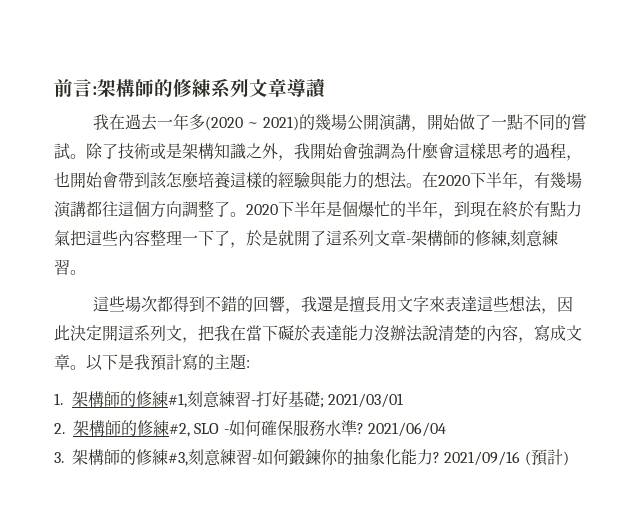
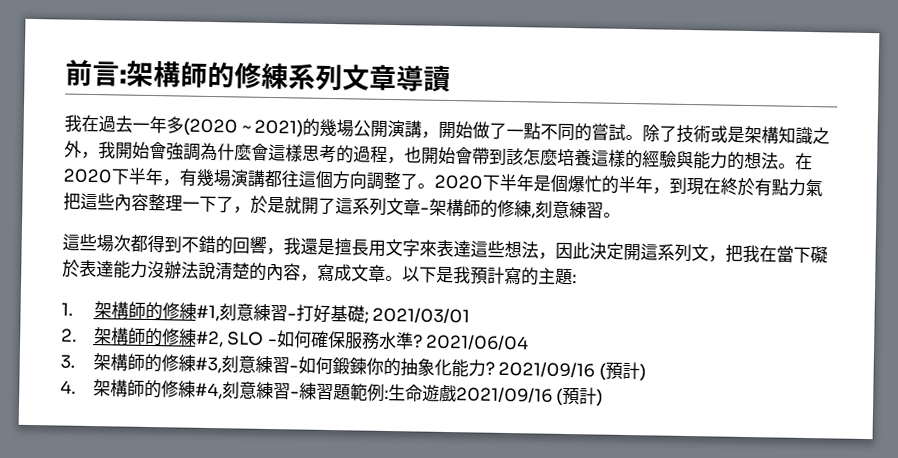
+ 4.架構師的修練#4,刻意練習-練習題範例:生命遊戲2021/09/16 (預計)

